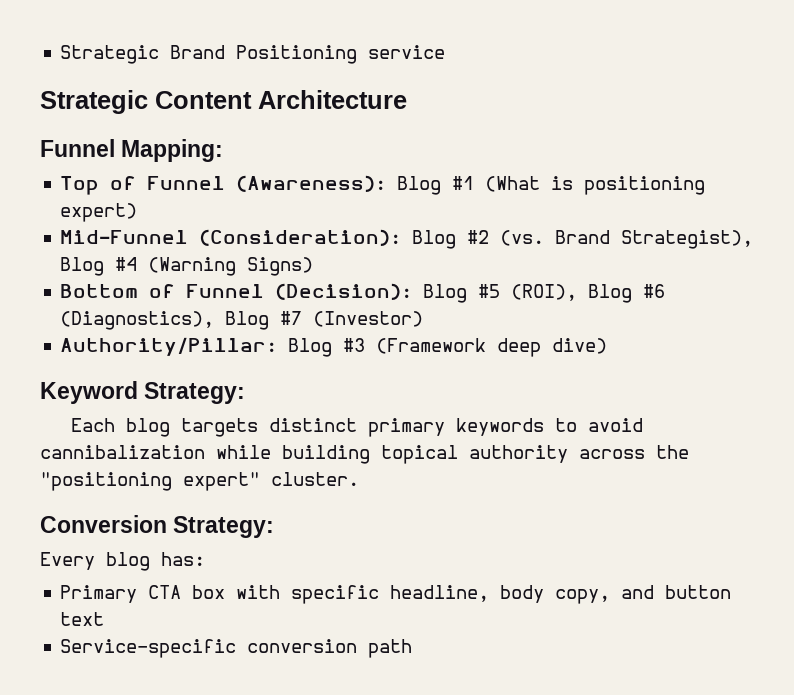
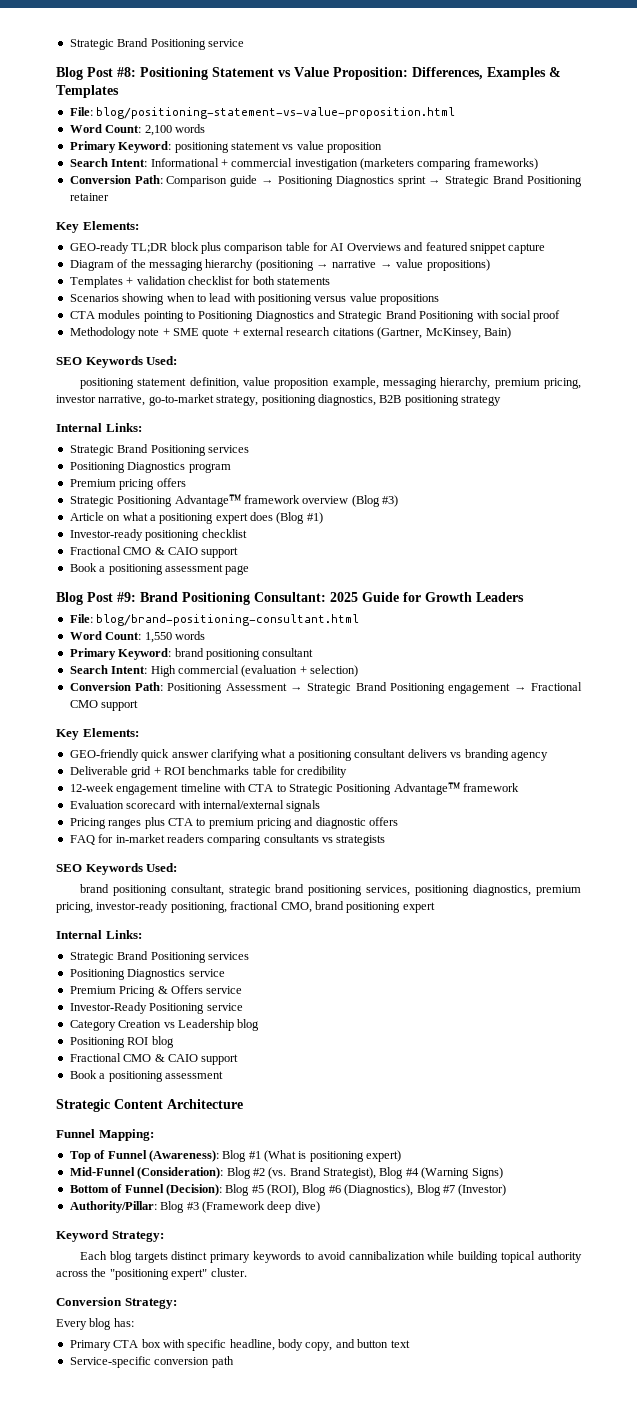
+ Blog Post #8: Positioning Statement vs Value Proposition: Differences, Examples & Templates
+ File: blog/positioning-statement-vs-value-proposition.html
+ Word Count: 2,100 words
+ Primary Keyword: positioning statement vs value proposition
+ Search Intent: Informational + commercial investigation (marketers comparing frameworks)
+ Conversion Path: Comparison guide → Positioning Diagnostics sprint → Strategic Brand Positioning retainer
+ Key Elements:
+ GEO-ready TL;DR block plus comparison table for AI Overviews and featured snippet capture
+ Diagram of the messaging hierarchy (positioning → narrative → value propositions)
+ Templates + validation checklist for both statements
+ Scenarios showing when to lead with positioning versus value propositions
+ CTA modules pointing to Positioning Diagnostics and Strategic Brand Positioning with social proof
+ Methodology note + SME quote + external research citations (Gartner, McKinsey, Bain)
+ SEO Keywords Used:
+ positioning statement definition, value proposition example, messaging hierarchy, premium pricing, investor narrative, go-to-market strategy, positioning diagnostics, B2B positioning strategy
+ Internal Links:
+ Strategic Brand Positioning services
+ Positioning Diagnostics program
+ Premium pricing offers
+ Strategic Positioning Advantage™ framework overview (Blog #3)
+ Article on what a positioning expert does (Blog #1)
+ Investor-ready positioning checklist
+ Fractional CMO & CAIO support
+ Book a positioning assessment page
+ Blog Post #9: Brand Positioning Consultant: 2025 Guide for Growth Leaders
+ File: blog/brand-positioning-consultant.html
+ Word Count: 1,550 words
+ Primary Keyword: brand positioning consultant
+ Search Intent: High commercial (evaluation + selection)
+ Conversion Path: Positioning Assessment → Strategic Brand Positioning engagement → Fractional CMO support
+ Key Elements:
+ GEO-friendly quick answer clarifying what a positioning consultant delivers vs branding agency
+ Deliverable grid + ROI benchmarks table for credibility
+ 12-week engagement timeline with CTA to Strategic Positioning Advantage™ framework
+ Evaluation scorecard with internal/external signals
+ Pricing ranges plus CTA to premium pricing and diagnostic offers
+ FAQ for in-market readers comparing consultants vs strategists
+ SEO Keywords Used:
+ brand positioning consultant, strategic brand positioning services, positioning diagnostics, premium pricing, investor-ready positioning, fractional CMO, brand positioning expert
+ Internal Links:
+ Strategic Brand Positioning services
+ Positioning Diagnostics service
+ Premium Pricing & Offers service
+ Investor-Ready Positioning service
+ Category Creation vs Leadership blog
+ Positioning ROI blog
+ Fractional CMO & CAIO support
+ Book a positioning assessment

